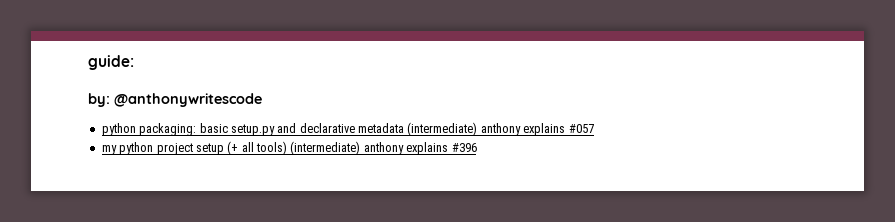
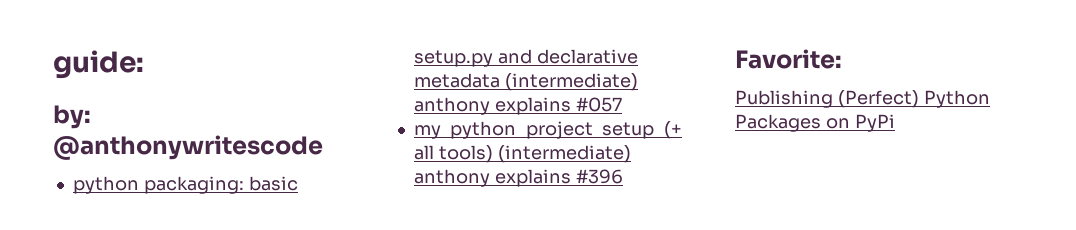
+ Favorite:
+ Publishing (Perfect) Python Packages on PyPi

